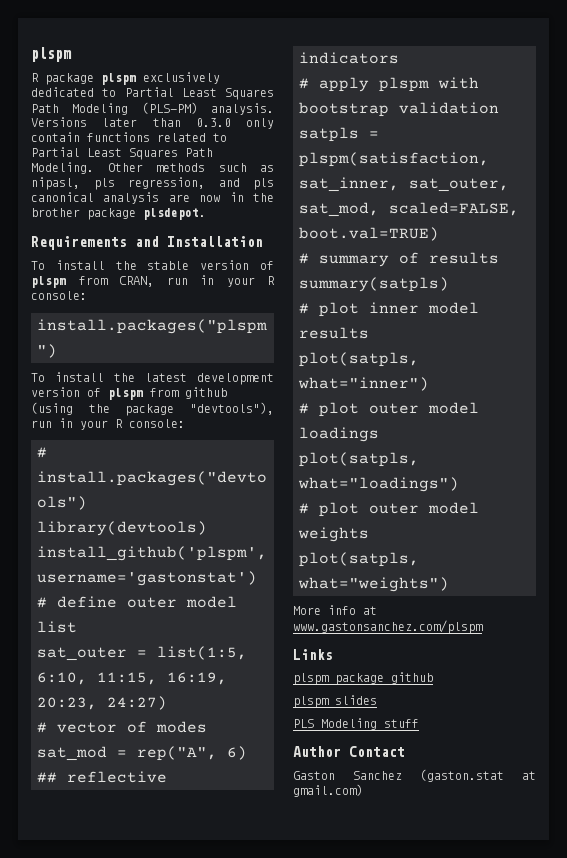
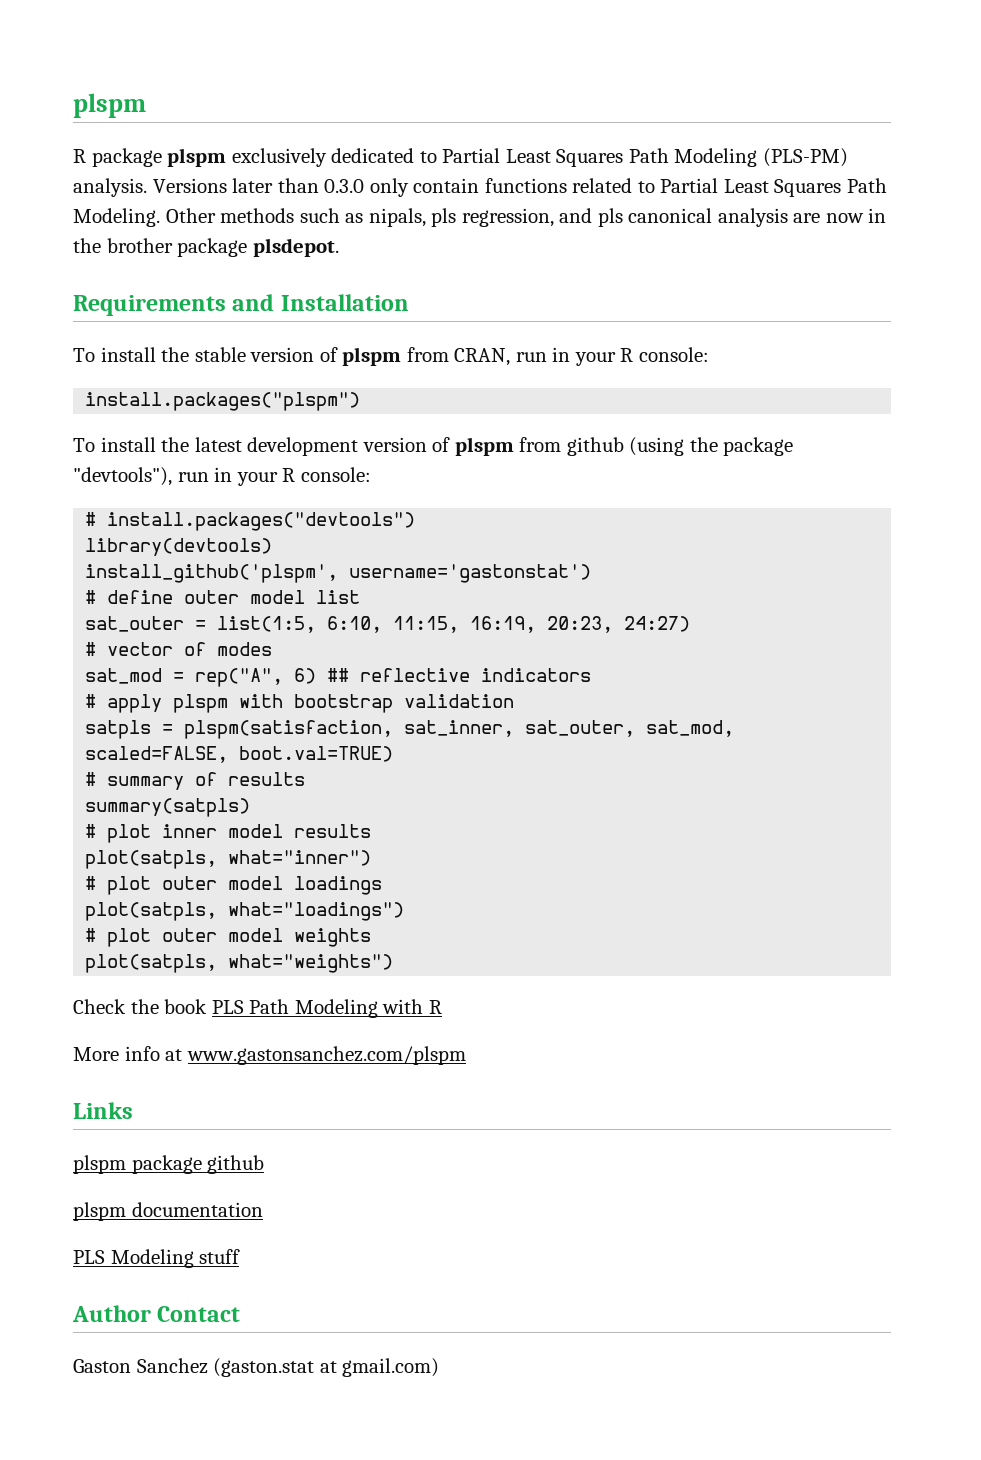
- Other methods such as nipasl, pls regression, and pls canonical analysis are now in the brother package plsdepot.
+ Other methods such as nipals, pls regression, and pls canonical analysis are now in the brother package plsdepot.
+ Check the book PLS Path Modeling with R
- plspm slides
+ plspm documentation

